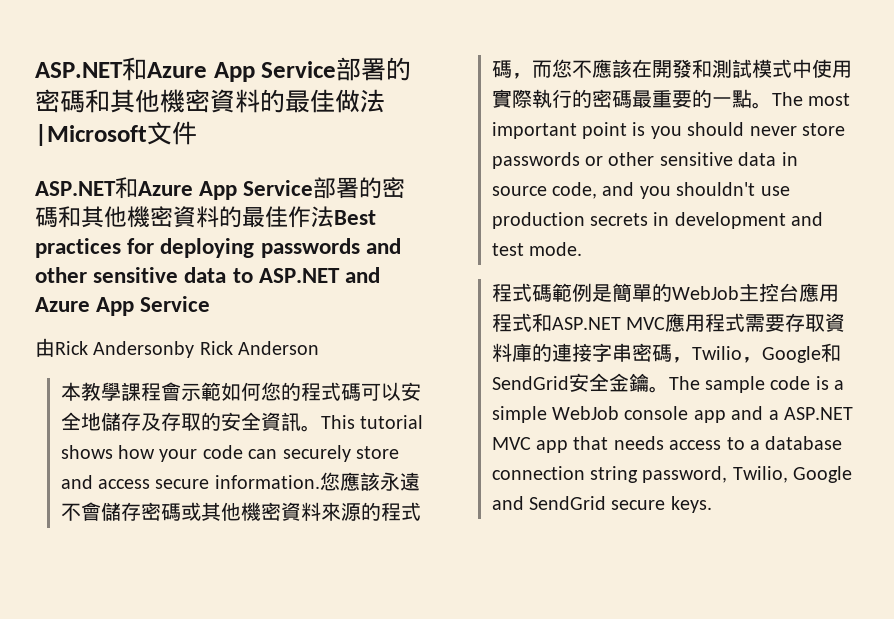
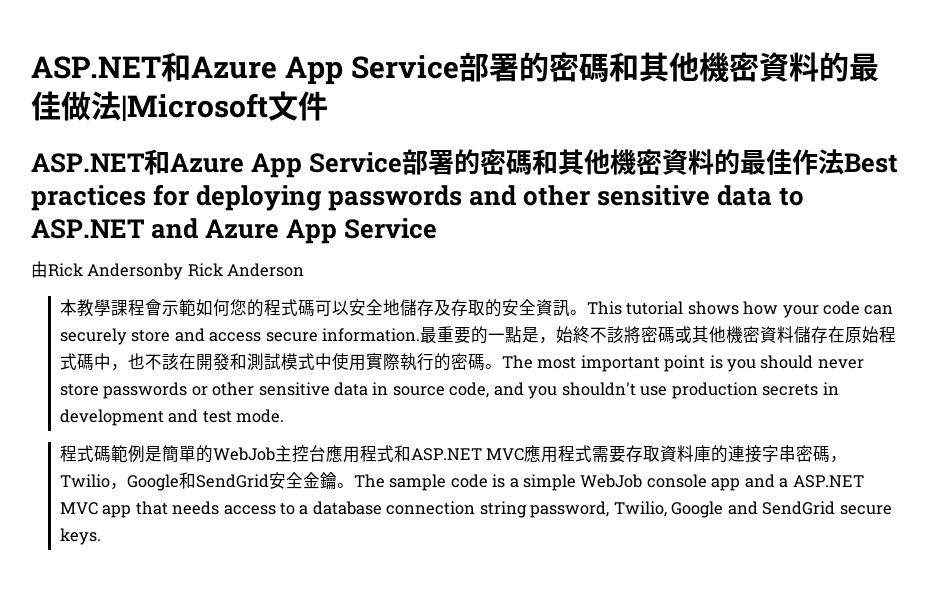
- 您應該永遠不會儲存密碼或其他機密資料來源的程式碼，而您不應該在開發和測試模式中使用實際執行的密碼最重要的一點。
+ 最重要的一點是，始終不該將密碼或其他機密資料儲存在原始程式碼中，也不該在開發和測試模式中使用實際執行的密碼。

